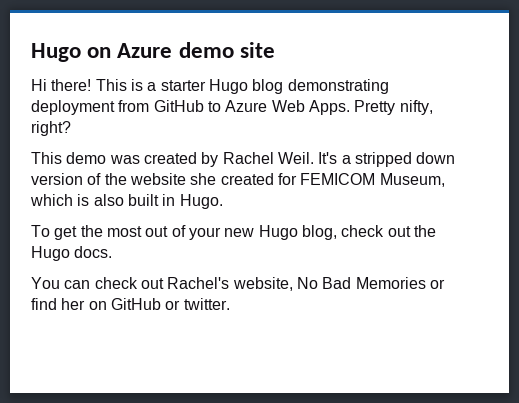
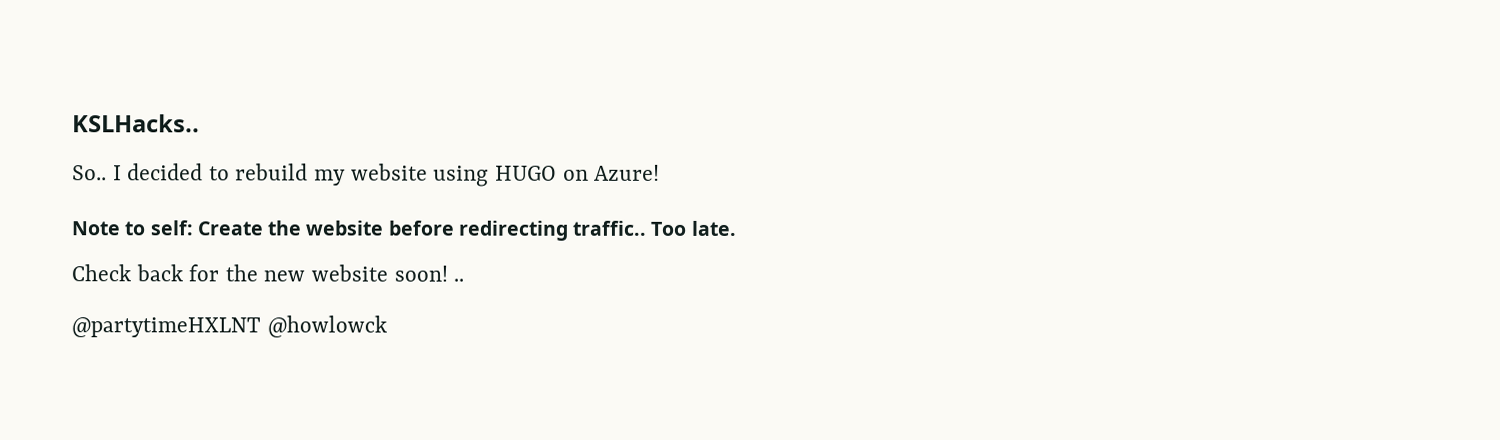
- Hugo on Azure demo site
- Hi there! This is a starter Hugo blog demonstrating deployment from GitHub to Azure Web Apps. Pretty nifty, right?
- This demo was created by Rachel Weil. It's a stripped down version of the website she created for FEMICOM Museum, which is also built in Hugo.
- To get the most out of your new Hugo blog, check out the Hugo docs.
- You can check out Rachel's website, No Bad Memories or find her on GitHub or twitter.
+ KSLHacks..
+ So.. I decided to rebuild my website using HUGO on Azure!
+ Note to self: Create the website before redirecting traffic.. Too late.
+ Check back for the new website soon! ..
+ @partytimeHXLNT @howlowck

